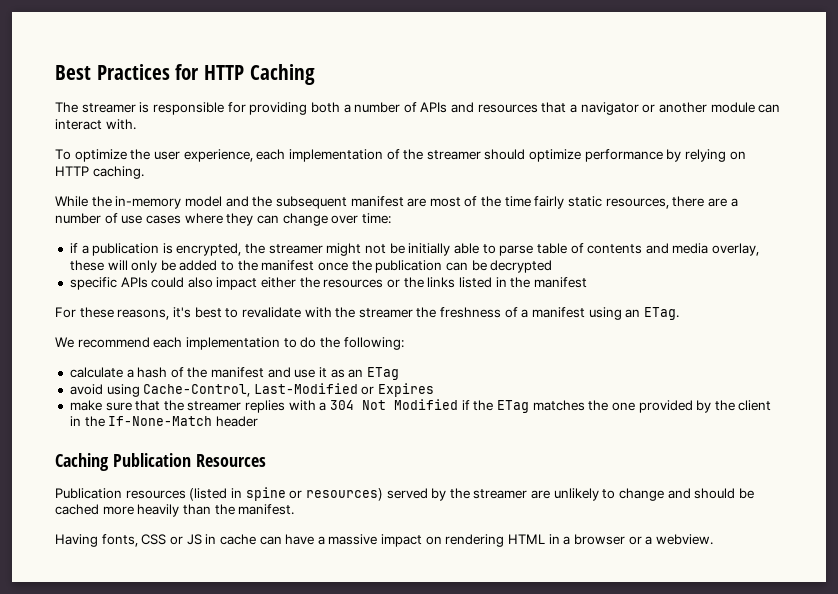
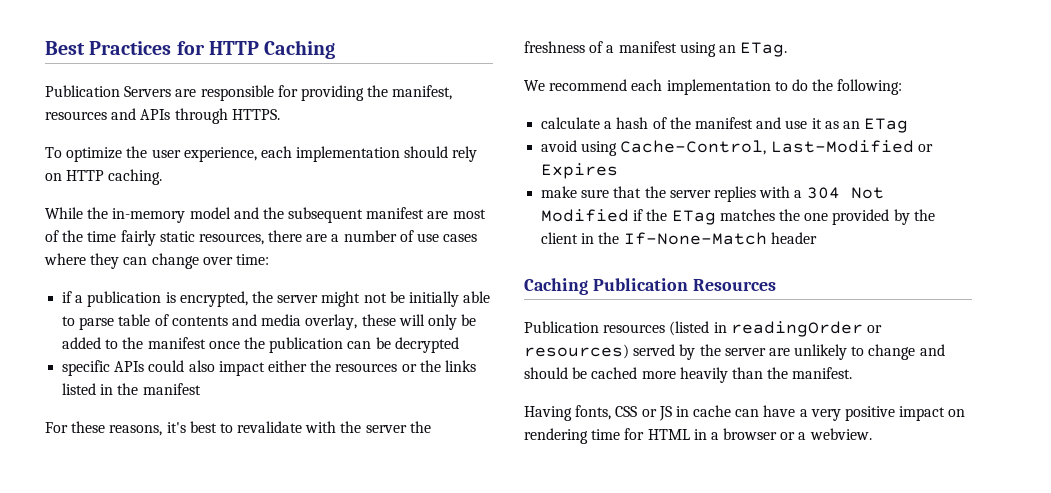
- The streamer is responsible for providing both a number of APIs and resources that a navigator or another module can interact with.
+ Publication Servers are responsible for providing the manifest, resources and APIs through HTTPS.
- To optimize the user experience, each implementation of the streamer should optimize performance by relying on HTTP caching.
+ To optimize the user experience, each implementation should rely on HTTP caching.
- if a publication is encrypted, the streamer might not be initially able to parse table of contents and media overlay, these will only be added to the manifest once the publication can be decrypted
+ if a publication is encrypted, the server might not be initially able to parse table of contents and media overlay, these will only be added to the manifest once the publication can be decrypted
- For these reasons, it's best to revalidate with the streamer the freshness of a manifest using an ETag.
+ For these reasons, it's best to revalidate with the server the freshness of a manifest using an ETag.
- make sure that the streamer replies with a 304 Not Modified if the ETag matches the one provided by the client in the If-None-Match header
+ make sure that the server replies with a 304 Not Modified if the ETag matches the one provided by the client in the If-None-Match header
- Publication resources (listed in spine or resources) served by the streamer are unlikely to change and should be cached more heavily than the manifest.
+ Publication resources (listed in readingOrder or resources) served by the server are unlikely to change and should be cached more heavily than the manifest.
- Having fonts, CSS or JS in cache can have a massive impact on rendering HTML in a browser or a webview.
+ Having fonts, CSS or JS in cache can have a very positive impact on rendering time for HTML in a browser or a webview.

